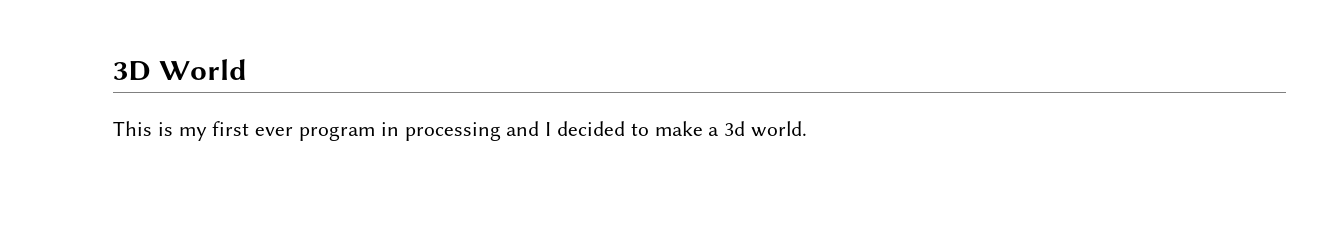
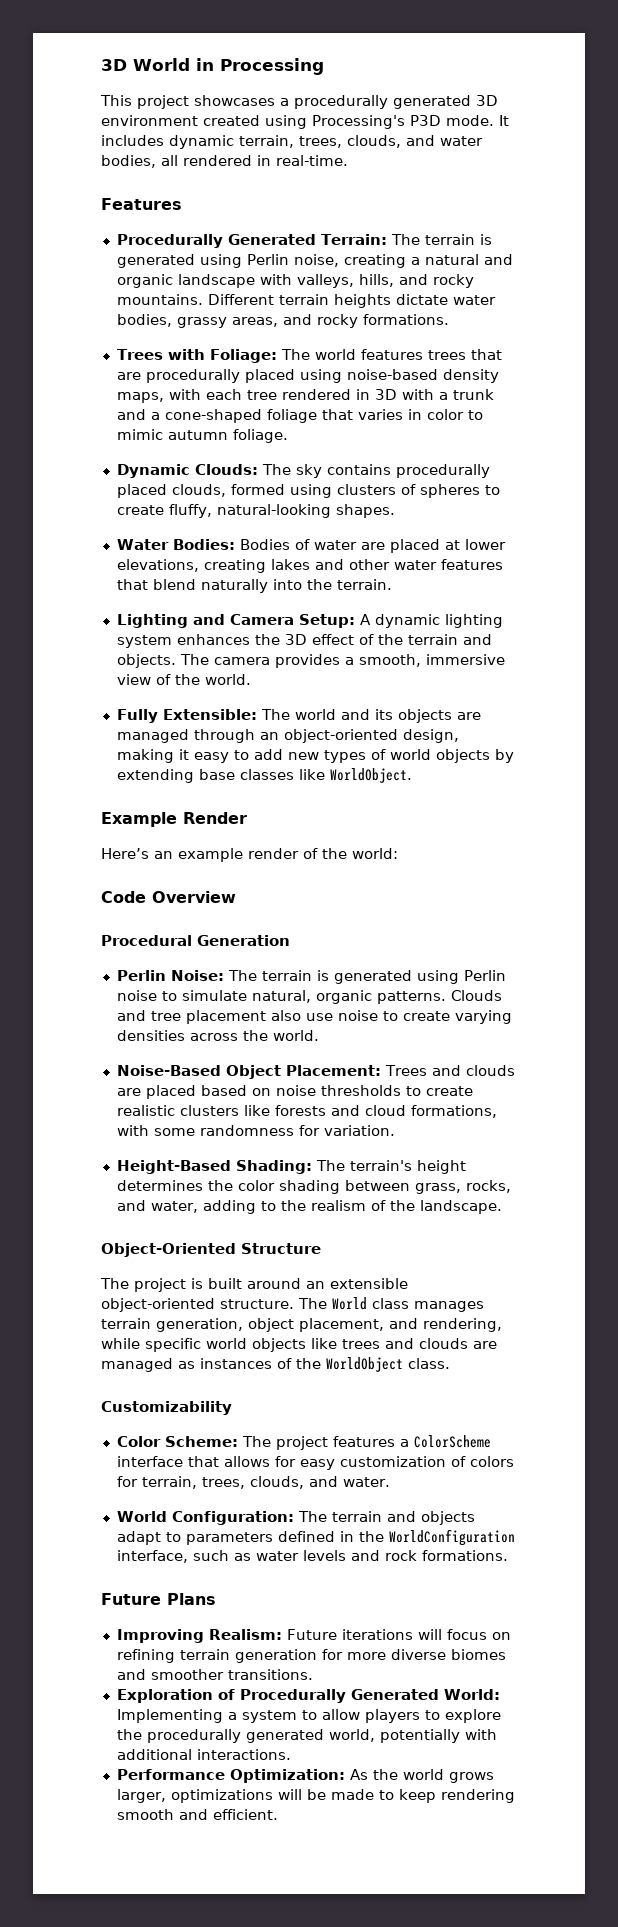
- 3D World
+ 3D World in Processing
- This is my first ever program in processing and I decided to make a 3d world.
+ This project showcases a procedurally generated 3D environment created using Processing's P3D mode. It includes dynamic terrain, trees, clouds, and water bodies, all rendered in real-time.
+ Features
+ Procedurally Generated Terrain: The terrain is generated using Perlin noise, creating a natural and organic landscape with valleys, hills, and rocky mountains. Different terrain heights dictate water bodies, grassy areas, and rocky formations.
+ Trees with Foliage: The world features trees that are procedurally placed using noise-based density maps, with each tree rendered in 3D with a trunk and a cone-shaped foliage that varies in color to mimic autumn foliage.
+ Dynamic Clouds: The sky contains procedurally placed clouds, formed using clusters of spheres to create fluffy, natural-looking shapes.
+ Water Bodies: Bodies of water are placed at lower elevations, creating lakes and other water features that blend naturally into the terrain.
+ Lighting and Camera Setup: A dynamic lighting system enhances the 3D effect of the terrain and objects. The camera provides a smooth, immersive view of the world.
+ Fully Extensible: The world and its objects are managed through an object-oriented design, making it easy to add new types of world objects by extending base classes like WorldObject.
+ Example Render
+ Here’s an example render of the world:
+ Code Overview
+ Procedural Generation
+ Perlin Noise: The terrain is generated using Perlin noise to simulate natural, organic patterns. Clouds and tree placement also use noise to create varying densities across the world.
+ Noise-Based Object Placement: Trees and clouds are placed based on noise thresholds to create realistic clusters like forests and cloud formations, with some randomness for variation.
+ Height-Based Shading: The terrain's height determines the color shading between grass, rocks, and water, adding to the realism of the landscape.
+ Object-Oriented Structure
+ The project is built around an extensible object-oriented structure. The World class manages terrain generation, object placement, and rendering, while specific world objects like trees and clouds are managed as instances of the WorldObject class.
+ Customizability
+ Color Scheme: The project features a ColorScheme interface that allows for easy customization of colors for terrain, trees, clouds, and water.
+ World Configuration: The terrain and objects adapt to parameters defined in the WorldConfiguration interface, such as water levels and rock formations.
+ Future Plans
+ Improving Realism: Future iterations will focus on refining terrain generation for more diverse biomes and smoother transitions.
+ Exploration of Procedurally Generated World: Implementing a system to allow players to explore the procedurally generated world, potentially with additional interactions.
+ Performance Optimization: As the world grows larger, optimizations will be made to keep rendering smooth and efficient.

